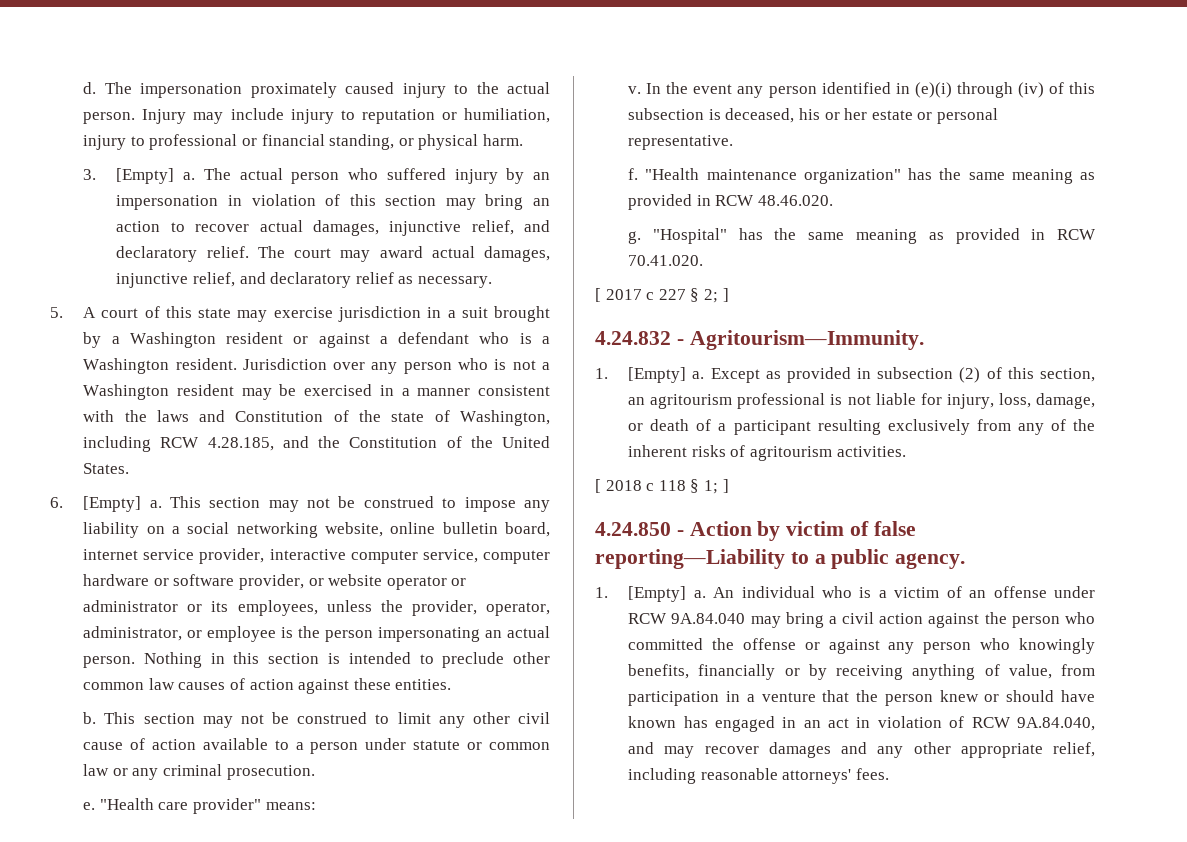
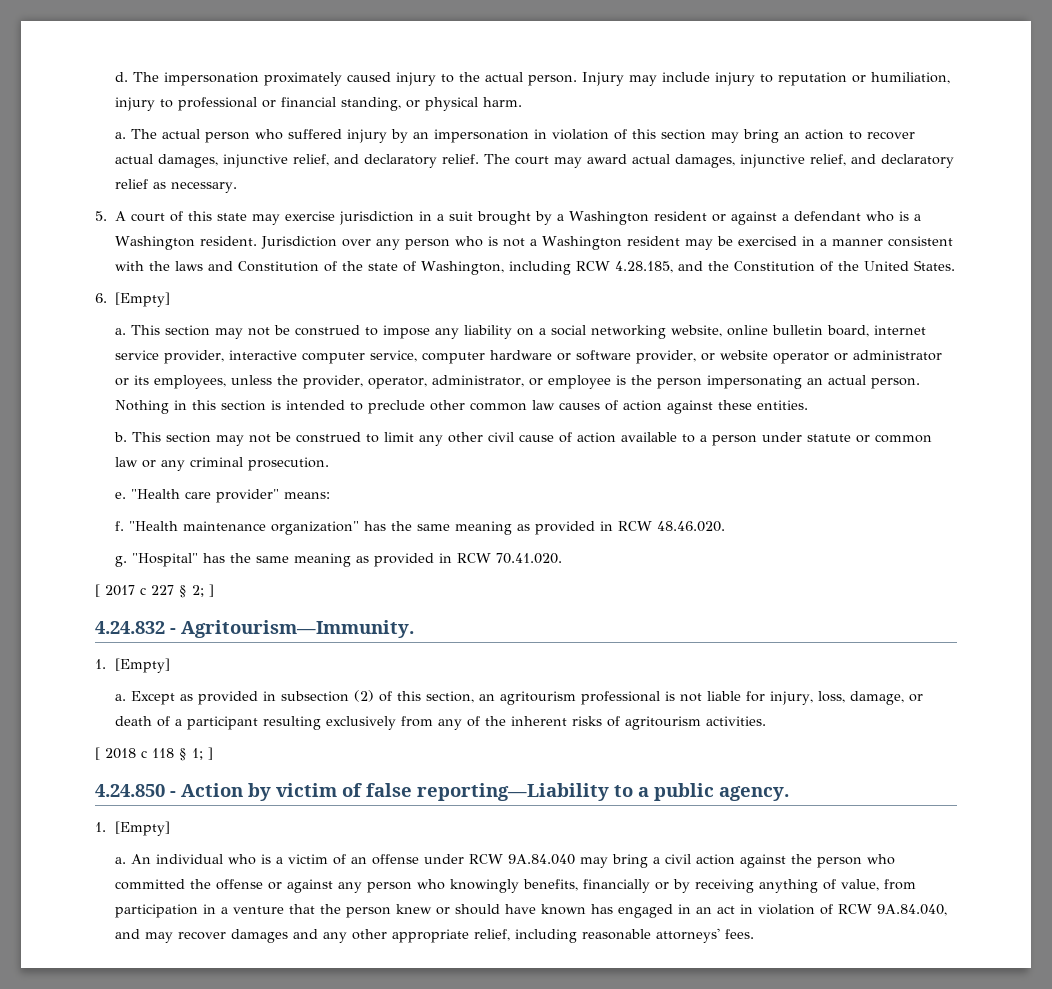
  Injury may include injury to reputation or humiliation, injury to professional or financial standing, or physical harm.
- 3. [Empty] a.
+ a.
- 6. [Empty] a.
+ 6. [Empty]
+ a.
- v. In the event any person identified in (e)(i) through (iv) of this subsection is deceased, his or her estate or personal representative.
  4.24.832 - Agritourism—Immunity.
- 1. [Empty] a.
+ 1. [Empty]
+ a.
  4.24.850 - Action by victim of false reporting—Liability to a public agency.
- 1. [Empty] a.
+ 1. [Empty]
+ a.

